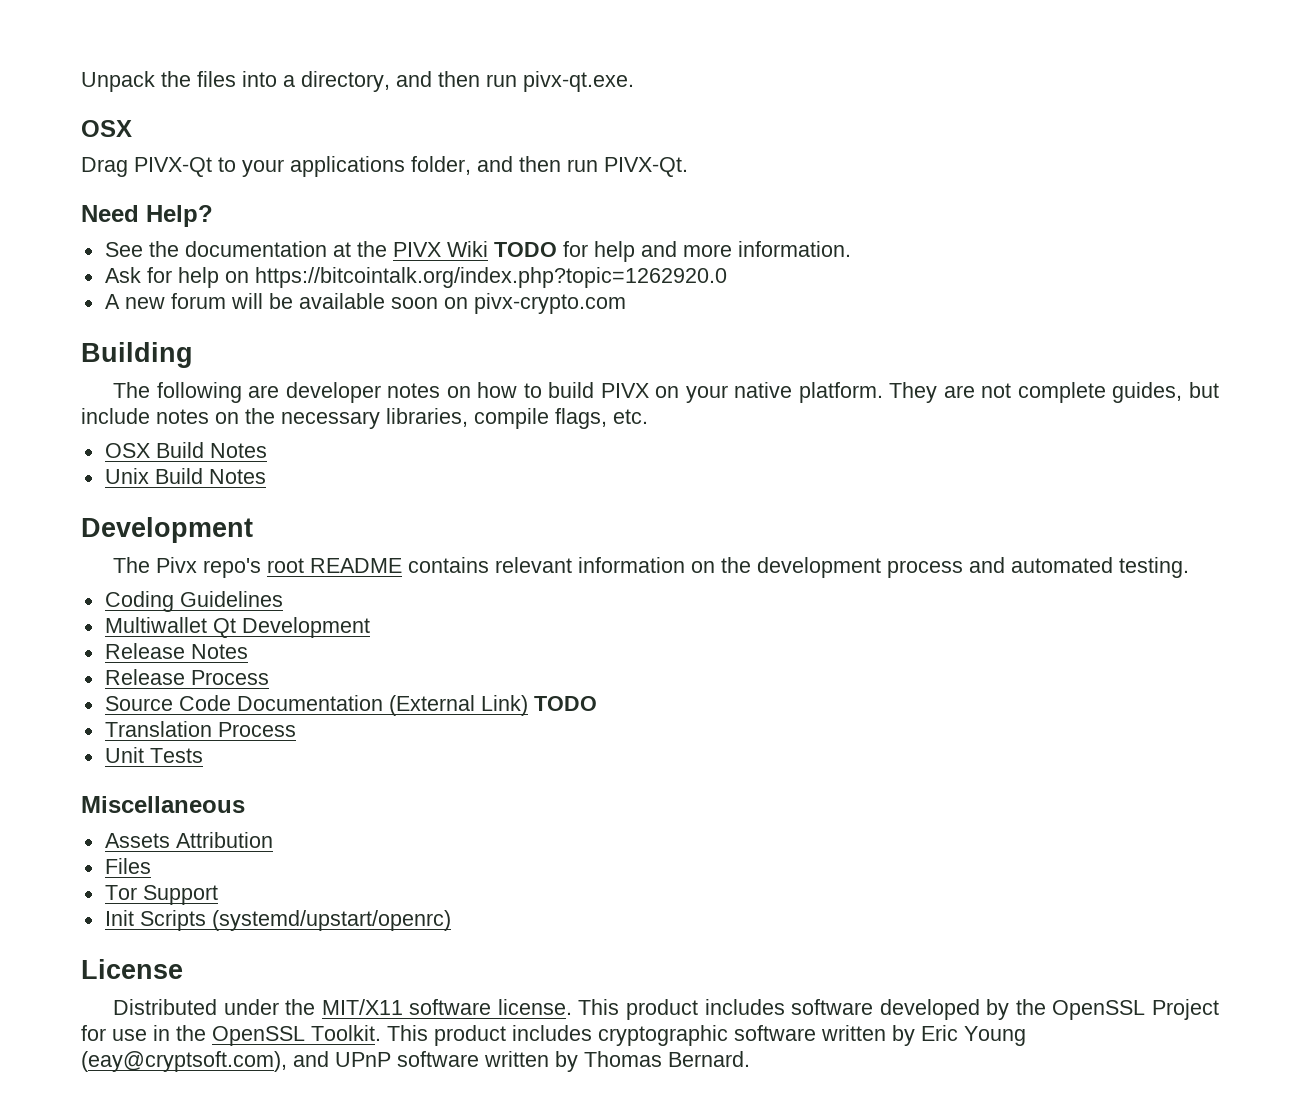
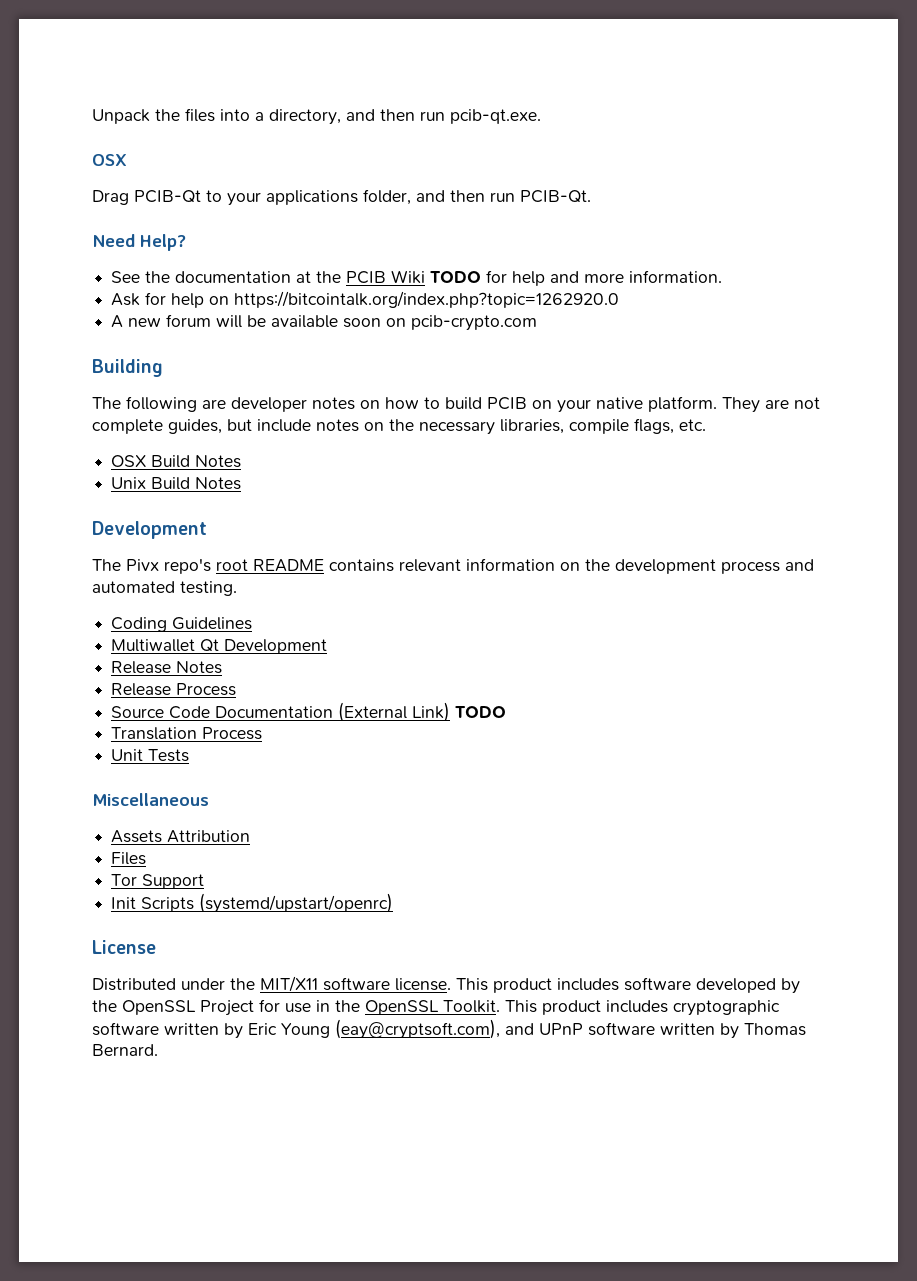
- Unpack the files into a directory, and then run pivx-qt.exe.
+ Unpack the files into a directory, and then run pcib-qt.exe.
- Drag PIVX-Qt to your applications folder, and then run PIVX-Qt.
+ Drag PCIB-Qt to your applications folder, and then run PCIB-Qt.
- See the documentation at the PIVX Wiki TODO for help and more information.
+ See the documentation at the PCIB Wiki TODO for help and more information.
- A new forum will be available soon on pivx-crypto.com
+ A new forum will be available soon on pcib-crypto.com
- The following are developer notes on how to build PIVX on your native platform.
+ The following are developer notes on how to build PCIB on your native platform.

